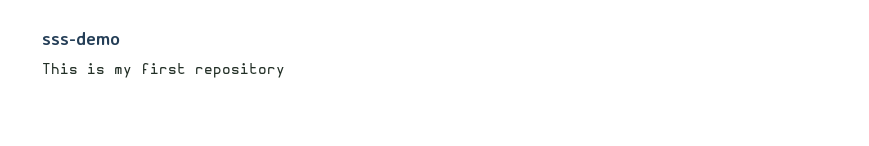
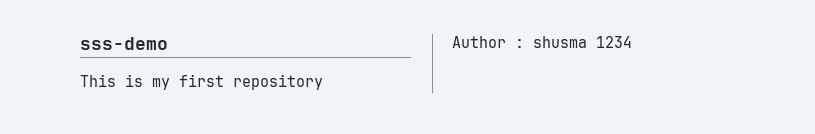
+ Author : shusma 1234

